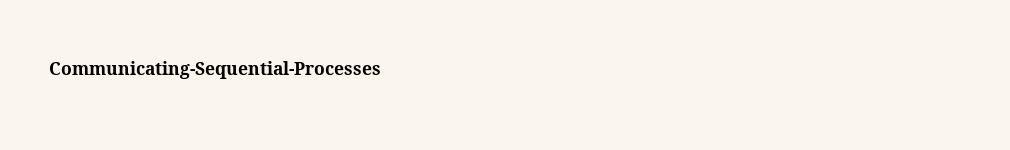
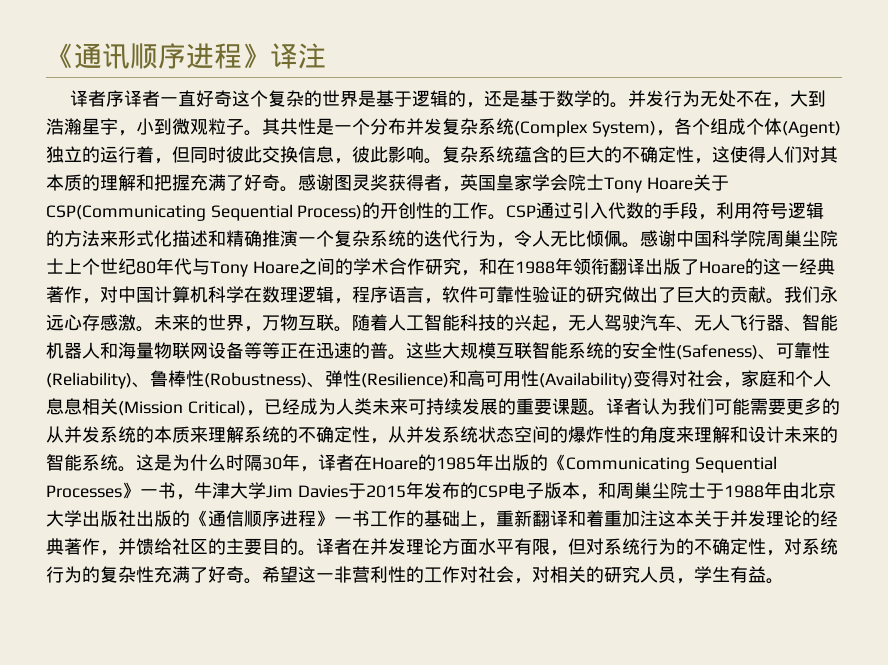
- Communicating-Sequential-Processes
+ 《通讯顺序进程》译注
+ 译者序译者一直好奇这个复杂的世界是基于逻辑的，还是基于数学的。并发行为无处不在，大到浩瀚星宇，小到微观粒子。其共性是一个分布并发复杂系统(Complex System)，各个组成个体(Agent)独立的运行着，但同时彼此交换信息，彼此影响。复杂系统蕴含的巨大的不确定性，这使得人们对其本质的理解和把握充满了好奇。感谢图灵奖获得者，英国皇家学会院士Tony Hoare关于CSP(Communicating Sequential Process)的开创性的工作。CSP通过引入代数的手段，利用符号逻辑的方法来形式化描述和精确推演一个复杂系统的迭代行为，令人无比倾佩。感谢中国科学院周巢尘院士上个世纪80年代与Tony Hoare之间的学术合作研究，和在1988年领衔翻译出版了Hoare的这一经典著作，对中国计算机科学在数理逻辑，程序语言，软件可靠性验证的研究做出了巨大的贡献。我们永远心存感激。未来的世界，万物互联。随着人工智能科技的兴起，无人驾驶汽车、无人飞行器、智能机器人和海量物联网设备等等正在迅速的普。这些大规模互联智能系统的安全性(Safeness)、可靠性(Reliability)、鲁棒性(Robustness)、弹性(Resilience)和高可用性(Availability)变得对社会，家庭和个人息息相关(Mission Critical)，已经成为人类未来可持续发展的重要课题。译者认为我们可能需要更多的从并发系统的本质来理解系统的不确定性，从并发系统状态空间的爆炸性的角度来理解和设计未来的智能系统。这是为什么时隔30年，译者在Hoare的1985年出版的《Communicating Sequential Processes》一书，牛津大学Jim Davies于2015年发布的CSP电子版本，和周巢尘院士于1988年由北京大学出版社出版的《通信顺序进程》一书工作的基础上，重新翻译和着重加注这本关于并发理论的经典著作，并馈给社区的主要目的。译者在并发理论方面水平有限，但对系统行为的不确定性，对系统行为的复杂性充满了好奇。希望这一非营利性的工作对社会，对相关的研究人员，学生有益。

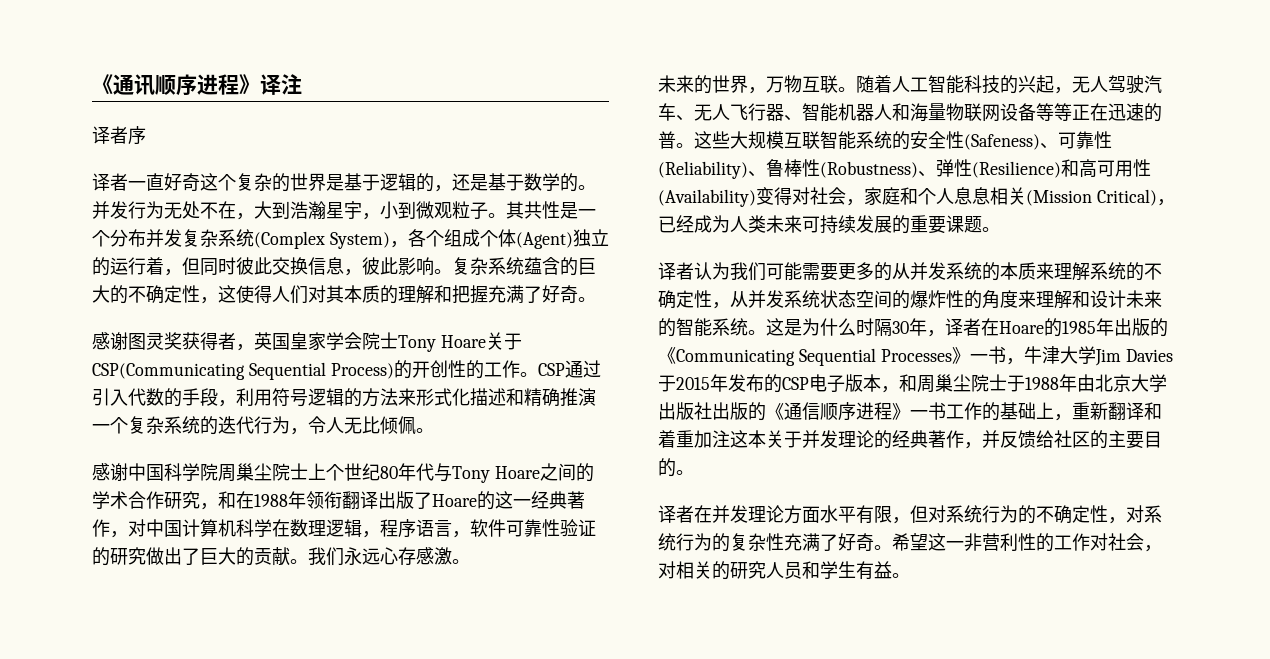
- 译者序译者一直好奇这个复杂的世界是基于逻辑的，还是基于数学的。
+ 译者序
+ 译者一直好奇这个复杂的世界是基于逻辑的，还是基于数学的。
- 复杂系统蕴含的巨大的不确定性，这使得人们对其本质的理解和把握充满了好奇。感谢图灵奖获得者，英国皇家学会院士Tony Hoare关于CSP(Communicating Sequential Process)的开创性的工作。
+ 复杂系统蕴含的巨大的不确定性，这使得人们对其本质的理解和把握充满了好奇。
+ 感谢图灵奖获得者，英国皇家学会院士Tony Hoare关于CSP(Communicating Sequential Process)的开创性的工作。
- CSP通过引入代数的手段，利用符号逻辑的方法来形式化描述和精确推演一个复杂系统的迭代行为，令人无比倾佩。感谢中国科学院周巢尘院士上个世纪80年代与Tony Hoare之间的学术合作研究，和在1988年领衔翻译出版了Hoare的这一经典著作，对中国计算机科学在数理逻辑，程序语言，软件可靠性验证的研究做出了巨大的贡献。
+ CSP通过引入代数的手段，利用符号逻辑的方法来形式化描述和精确推演一个复杂系统的迭代行为，令人无比倾佩。
+ 感谢中国科学院周巢尘院士上个世纪80年代与Tony Hoare之间的学术合作研究，和在1988年领衔翻译出版了Hoare的这一经典著作，对中国计算机科学在数理逻辑，程序语言，软件可靠性验证的研究做出了巨大的贡献。
- 我们永远心存感激。未来的世界，万物互联。
+ 我们永远心存感激。
+ 未来的世界，万物互联。
- 这些大规模互联智能系统的安全性(Safeness)、可靠性(Reliability)、鲁棒性(Robustness)、弹性(Resilience)和高可用性(Availability)变得对社会，家庭和个人息息相关(Mission Critical)，已经成为人类未来可持续发展的重要课题。译者认为我们可能需要更多的从并发系统的本质来理解系统的不确定性，从并发系统状态空间的爆炸性的角度来理解和设计未来的智能系统。
+ 这些大规模互联智能系统的安全性(Safeness)、可靠性(Reliability)、鲁棒性(Robustness)、弹性(Resilience)和高可用性(Availability)变得对社会，家庭和个人息息相关(Mission Critical)，已经成为人类未来可持续发展的重要课题。
+ 译者认为我们可能需要更多的从并发系统的本质来理解系统的不确定性，从并发系统状态空间的爆炸性的角度来理解和设计未来的智能系统。
- 这是为什么时隔30年，译者在Hoare的1985年出版的《Communicating Sequential Processes》一书，牛津大学Jim Davies于2015年发布的CSP电子版本，和周巢尘院士于1988年由北京大学出版社出版的《通信顺序进程》一书工作的基础上，重新翻译和着重加注这本关于并发理论的经典著作，并馈给社区的主要目的。译者在并发理论方面水平有限，但对系统行为的不确定性，对系统行为的复杂性充满了好奇。
+ 这是为什么时隔30年，译者在Hoare的1985年出版的《Communicating Sequential Processes》一书，牛津大学Jim Davies于2015年发布的CSP电子版本，和周巢尘院士于1988年由北京大学出版社出版的《通信顺序进程》一书工作的基础上，重新翻译和着重加注这本关于并发理论的经典著作，并反馈给社区的主要目的。
+ 译者在并发理论方面水平有限，但对系统行为的不确定性，对系统行为的复杂性充满了好奇。
- 希望这一非营利性的工作对社会，对相关的研究人员，学生有益。
+ 希望这一非营利性的工作对社会，对相关的研究人员和学生有益。

